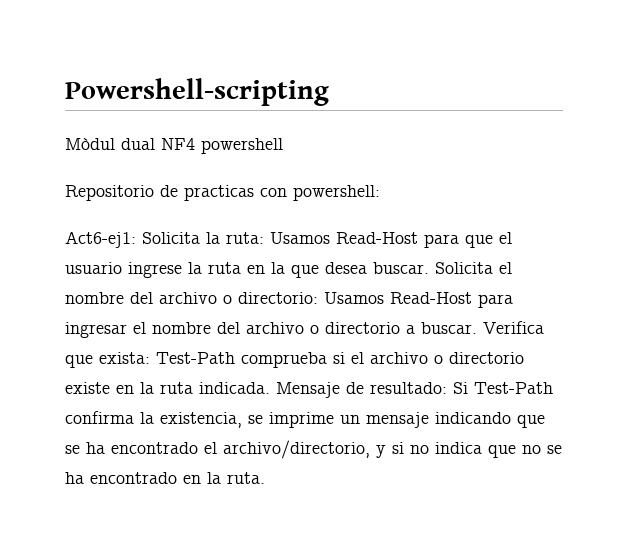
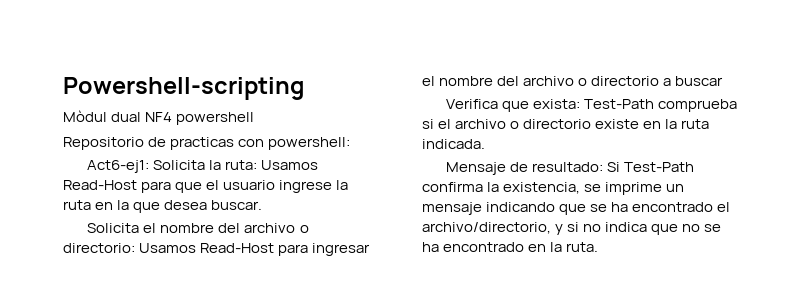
- Usamos Read-Host para que el usuario ingrese la ruta en la que desea buscar. Solicita el nombre del archivo o directorio:
+ Usamos Read-Host para que el usuario ingrese la ruta en la que desea buscar.
+ Solicita el nombre del archivo o directorio:
- Usamos Read-Host para ingresar el nombre del archivo o directorio a buscar. Verifica que exista:
+ Usamos Read-Host para ingresar el nombre del archivo o directorio a buscar
+ Verifica que exista:
- Test-Path comprueba si el archivo o directorio existe en la ruta indicada. Mensaje de resultado:
+ Test-Path comprueba si el archivo o directorio existe en la ruta indicada.
+ Mensaje de resultado:

